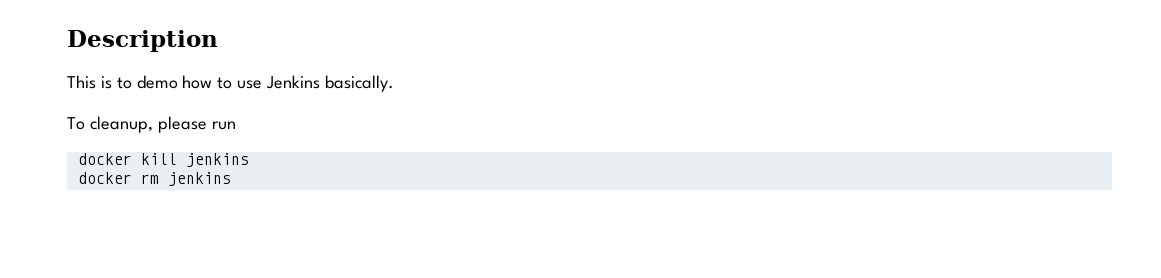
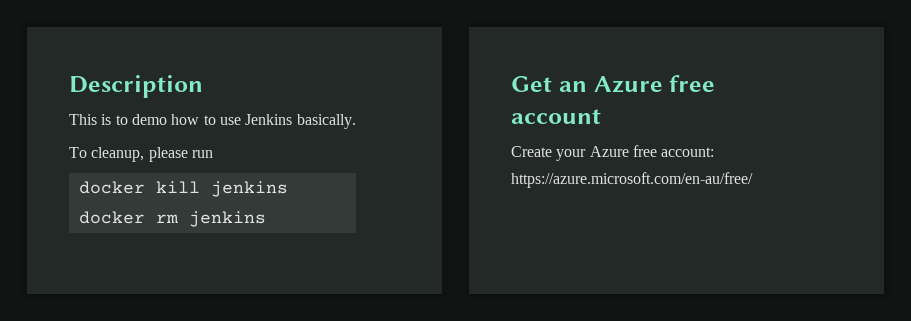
+ Get an Azure free account
+ Create your Azure free account: https://azure.microsoft.com/en-au/free/

